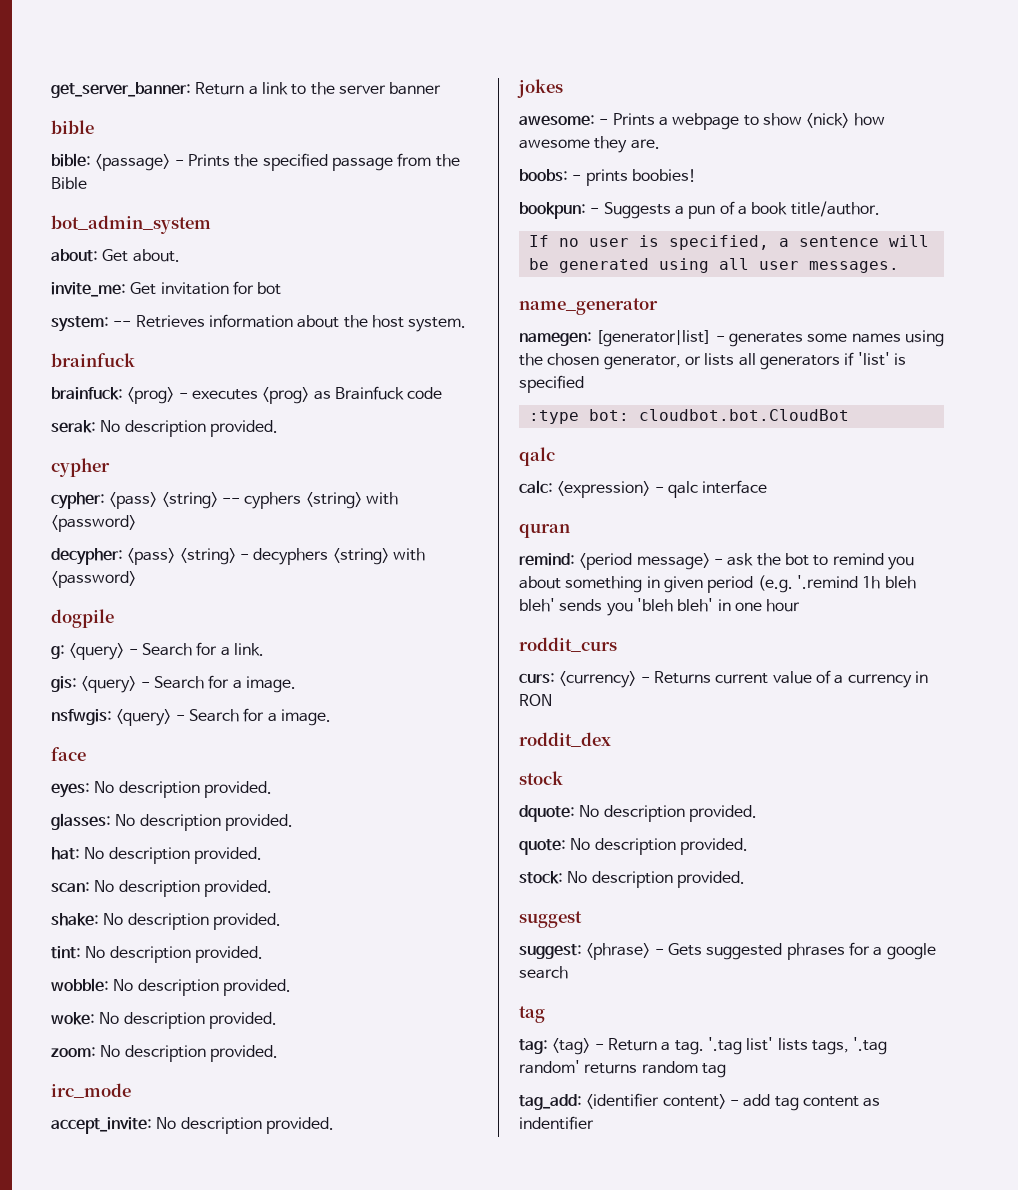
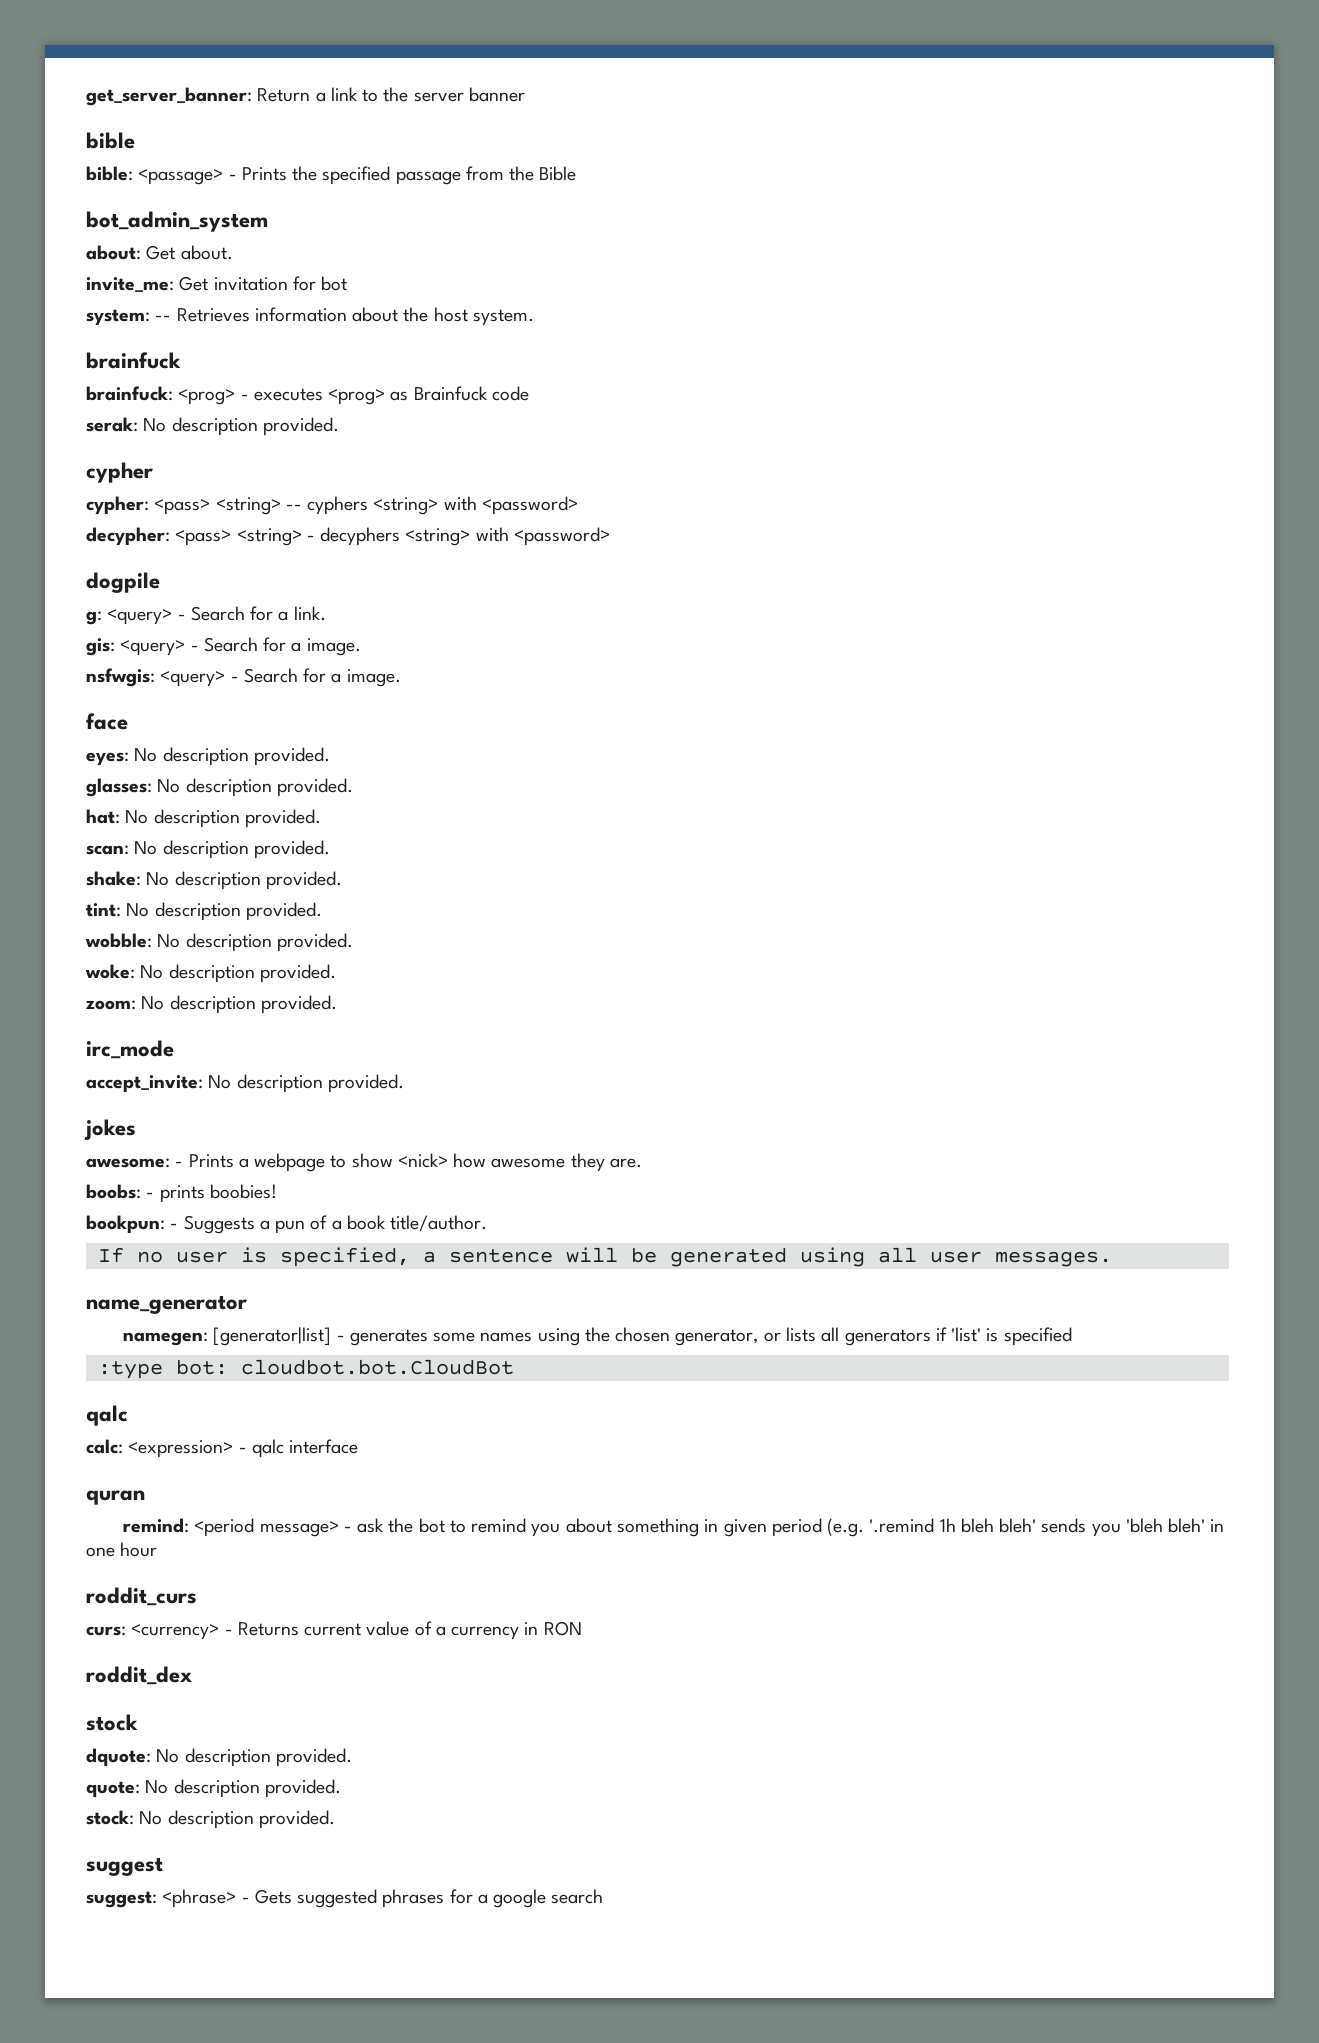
  suggest: <phrase> - Gets suggested phrases for a google search
- tag
- tag: <tag> - Return a tag. '.tag list' lists tags, '.tag random' returns random tag
- tag_add: <identifier content> - add tag content as indentifier

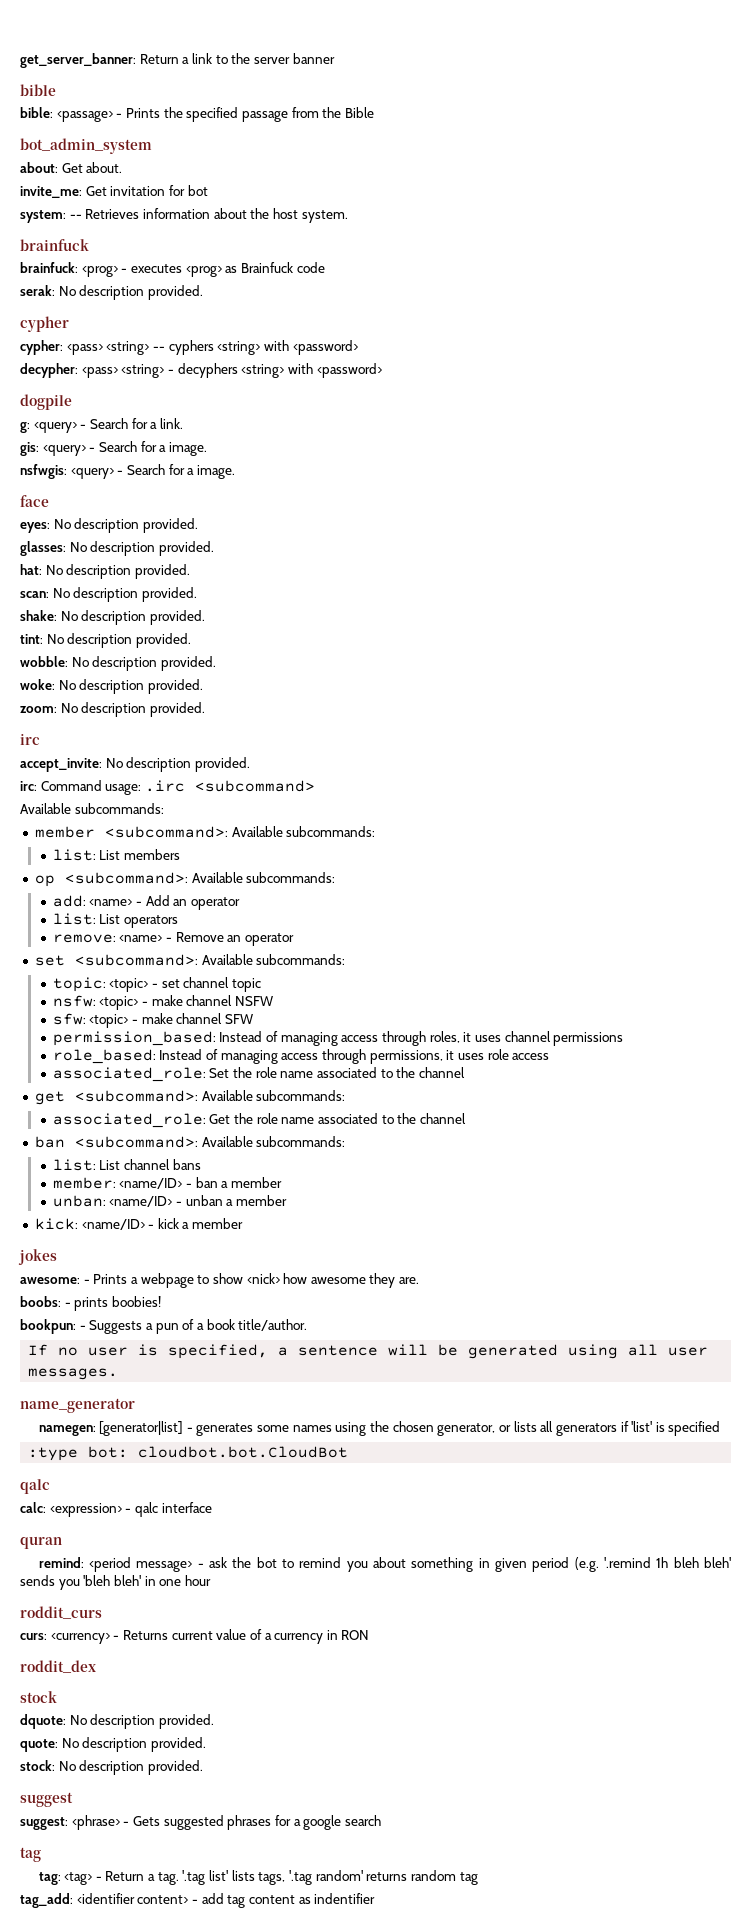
- irc_mode
+ irc
+ irc: Command usage: .irc <subcommand>
+ Available subcommands:
+ member <subcommand>: Available subcommands:
+ list: List members
+ op <subcommand>: Available subcommands:
+ add: <name> - Add an operator
+ list: List operators
+ remove: <name> - Remove an operator
+ set <subcommand>: Available subcommands:
+ topic: <topic> - set channel topic
+ nsfw: <topic> - make channel NSFW
+ sfw: <topic> - make channel SFW
+ permission_based: Instead of managing access through roles, it uses channel permissions
+ role_based: Instead of managing access through permissions, it uses role access
+ associated_role: Set the role name associated to the channel
+ get <subcommand>: Available subcommands:
+ associated_role: Get the role name associated to the channel
+ ban <subcommand>: Available subcommands:
+ list: List channel bans
+ member: <name/ID> - ban a member
+ unban: <name/ID> - unban a member
+ kick: <name/ID> - kick a member
  suggest: <phrase> - Gets suggested phrases for a google search
+ tag
+ tag: <tag> - Return a tag. '.tag list' lists tags, '.tag random' returns random tag
+ tag_add: <identifier content> - add tag content as indentifier

